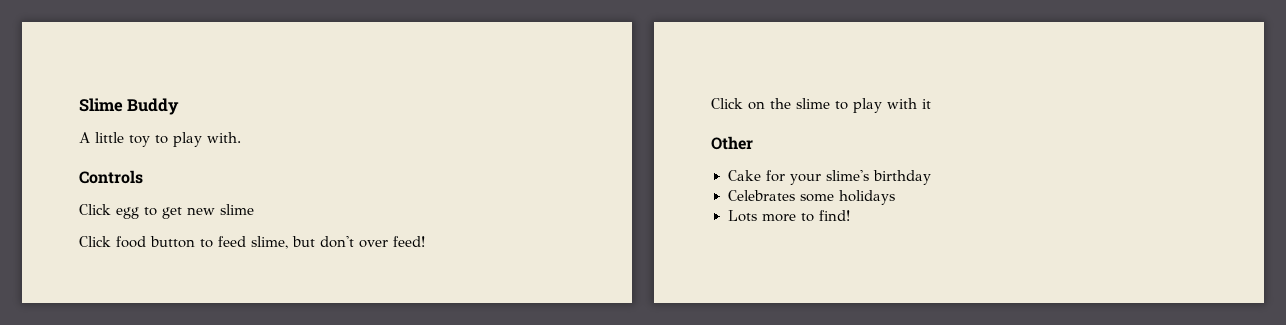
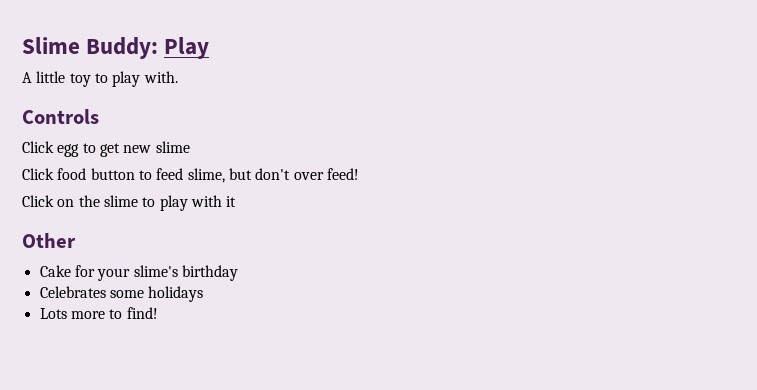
- Slime Buddy
+ Slime Buddy: Play

